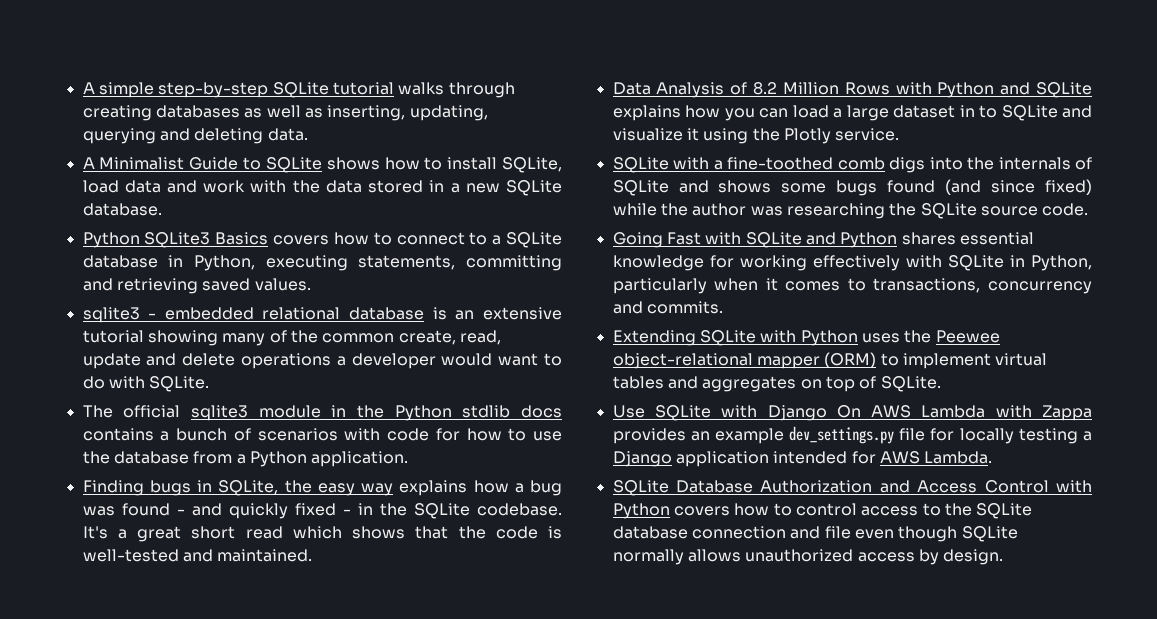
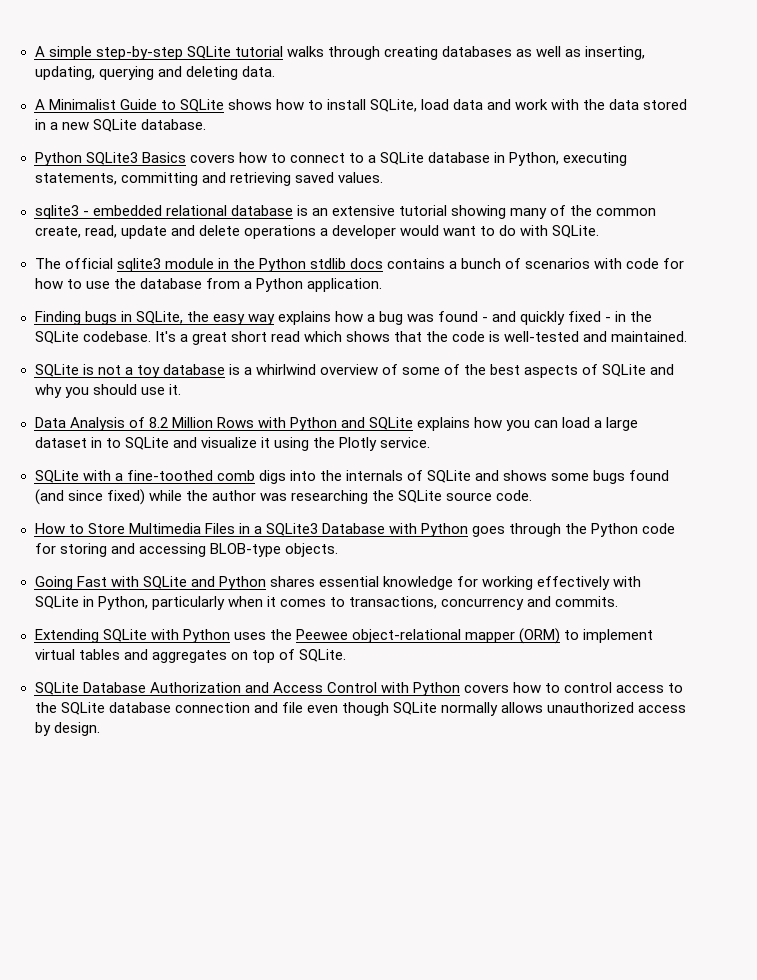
+ SQLite is not a toy database is a whirlwind overview of some of the best aspects of SQLite and why you should use it.
+ How to Store Multimedia Files in a SQLite3 Database with Python goes through the Python code for storing and accessing BLOB-type objects.
- Use SQLite with Django On AWS Lambda with Zappa provides an example dev_settings.py file for locally testing a Django application intended for AWS Lambda.

